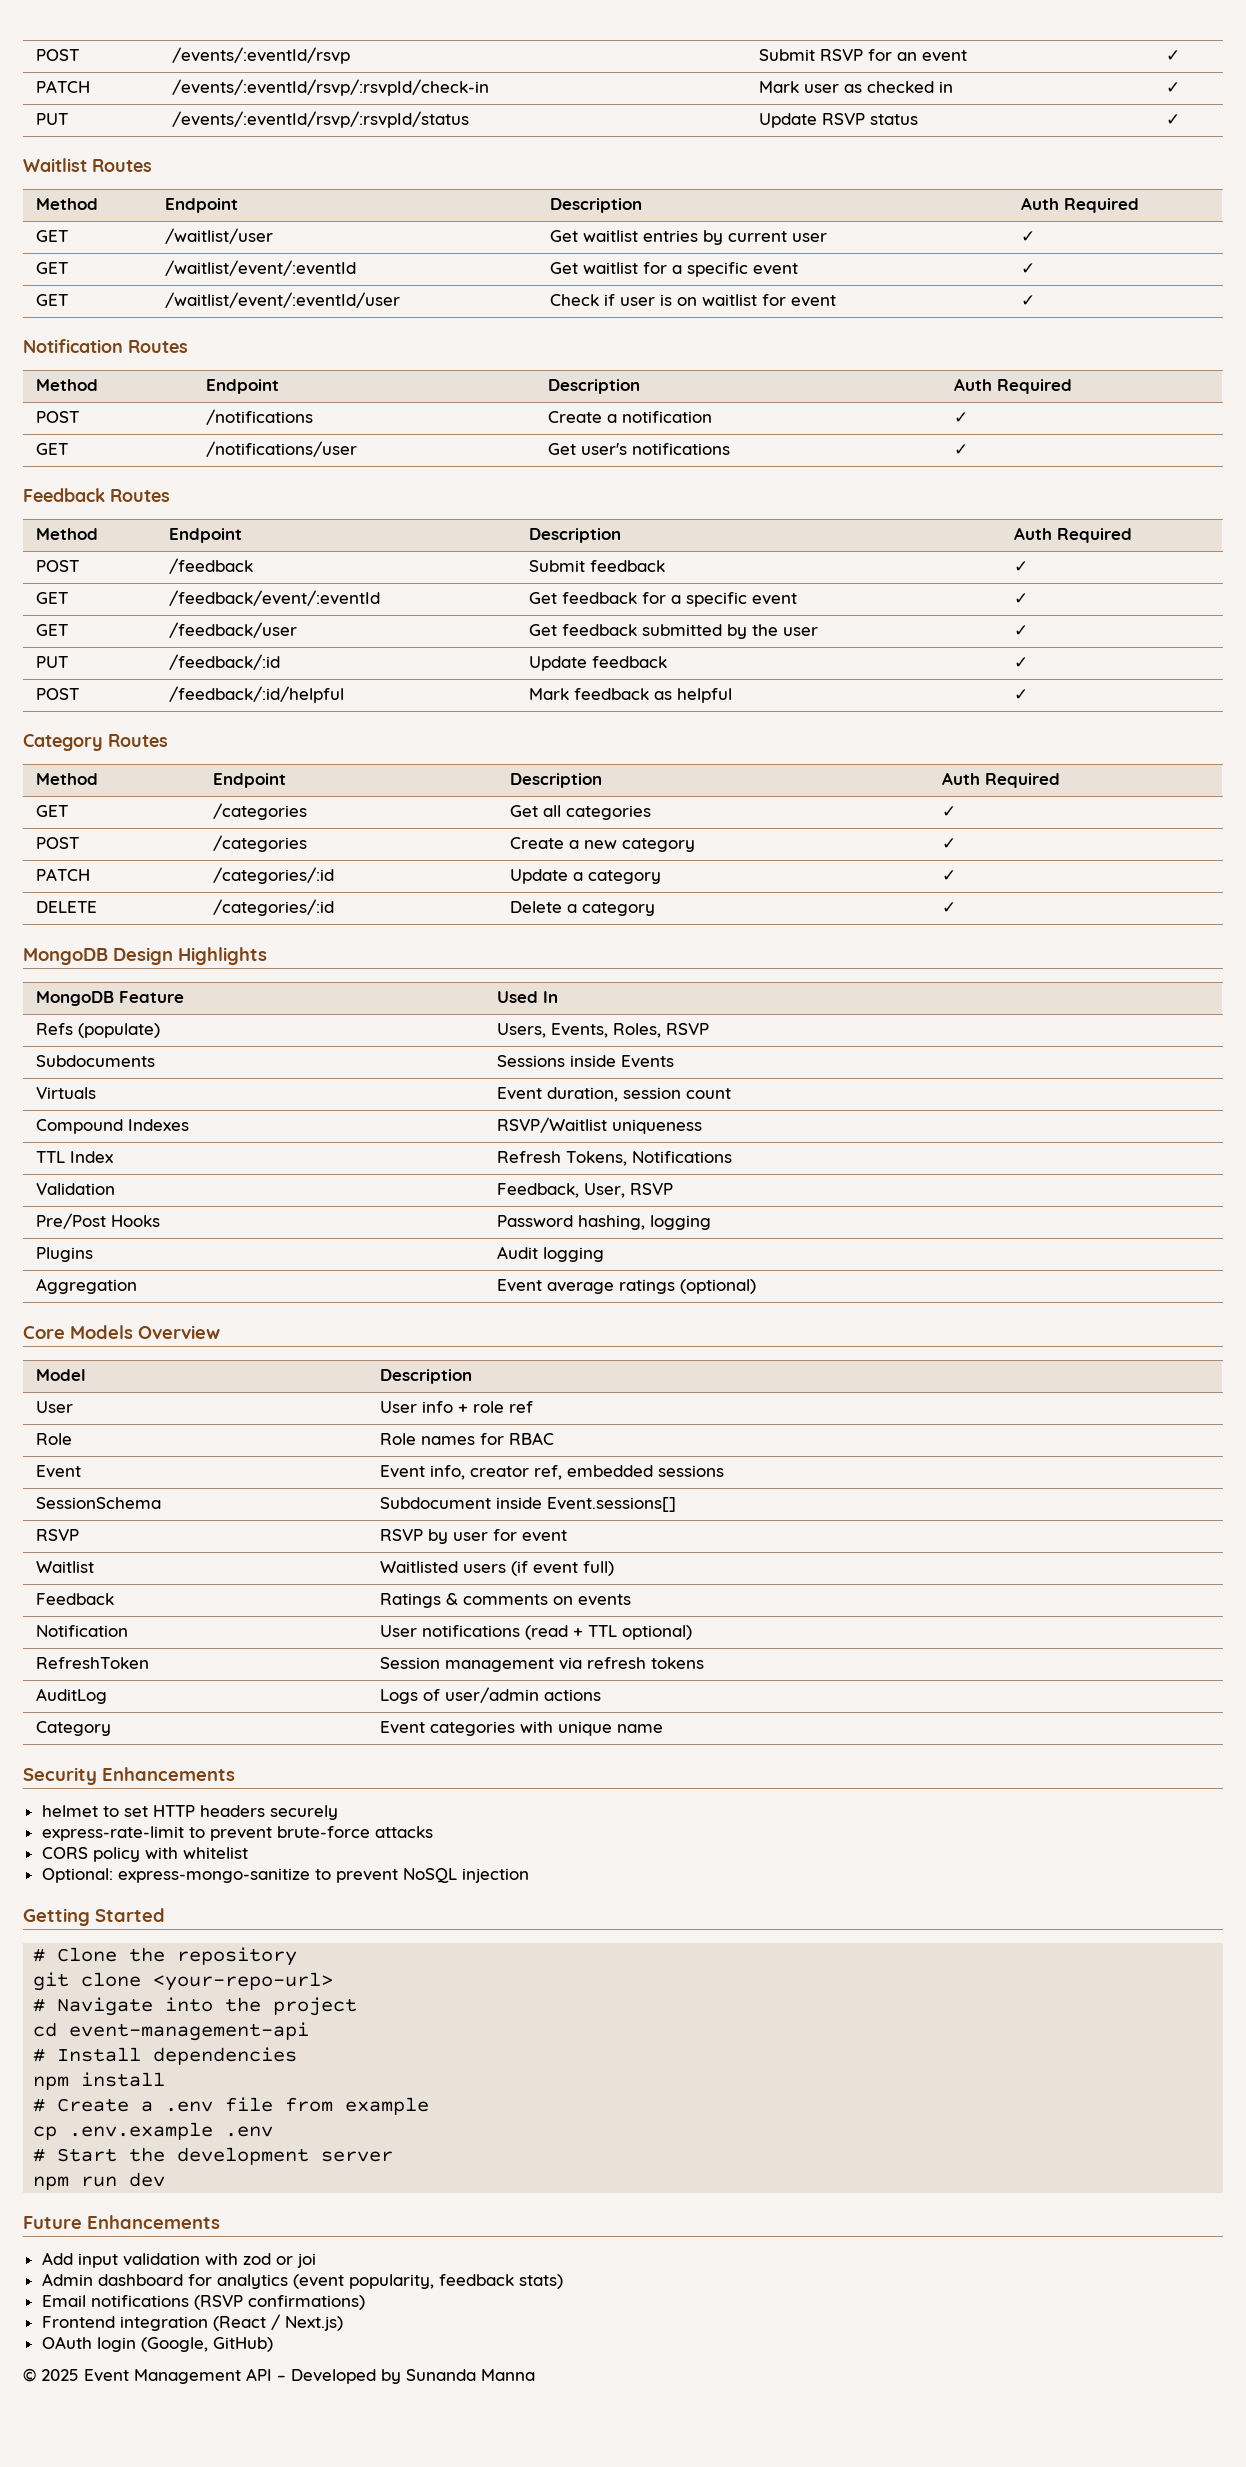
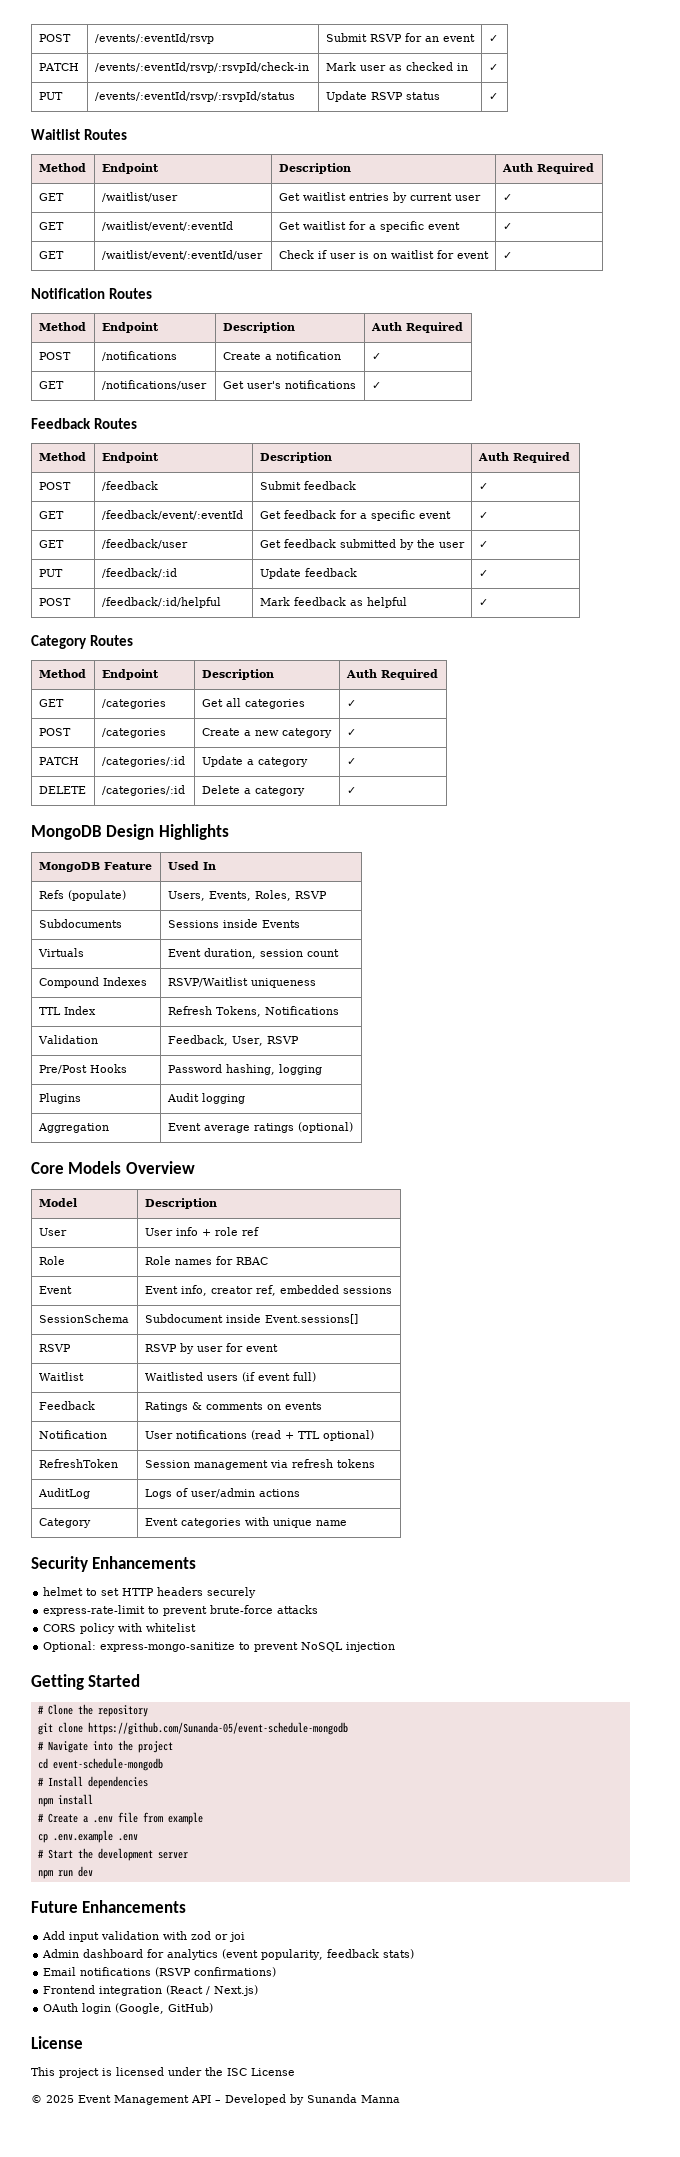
- git clone <your-repo-url>
+ git clone https://github.com/Sunanda-05/event-schedule-mongodb
- cd event-management-api
+ cd event-schedule-mongodb
  OAuth login (Google, GitHub)
+ License
+ This project is licensed under the ISC License

